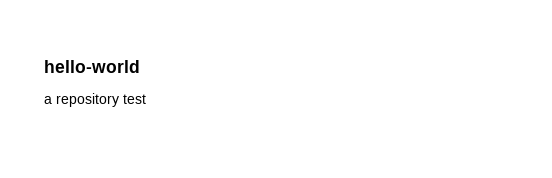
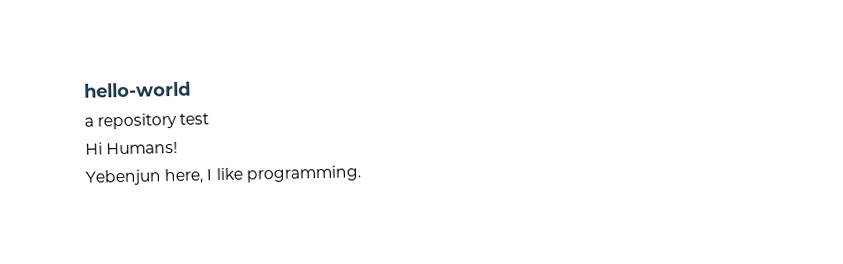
+ Hi Humans!
+ Yebenjun here, I like programming.

